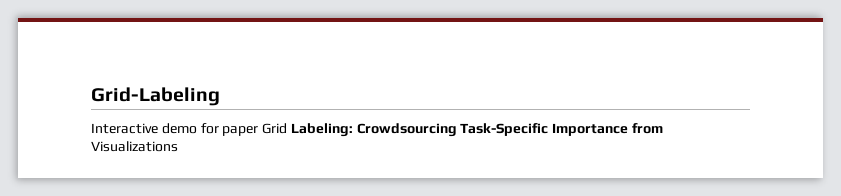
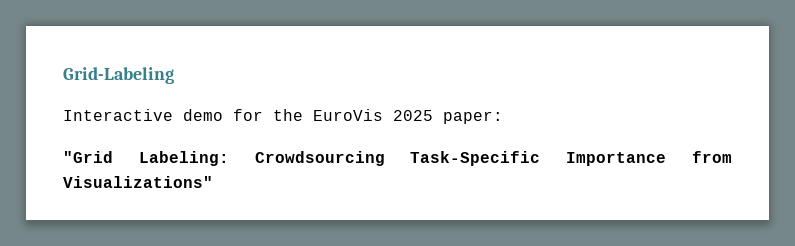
- Interactive demo for paper Grid Labeling: Crowdsourcing Task-Specific Importance from Visualizations
+ Interactive demo for the EuroVis 2025 paper:
+ "Grid Labeling: Crowdsourcing Task-Specific Importance from Visualizations"

